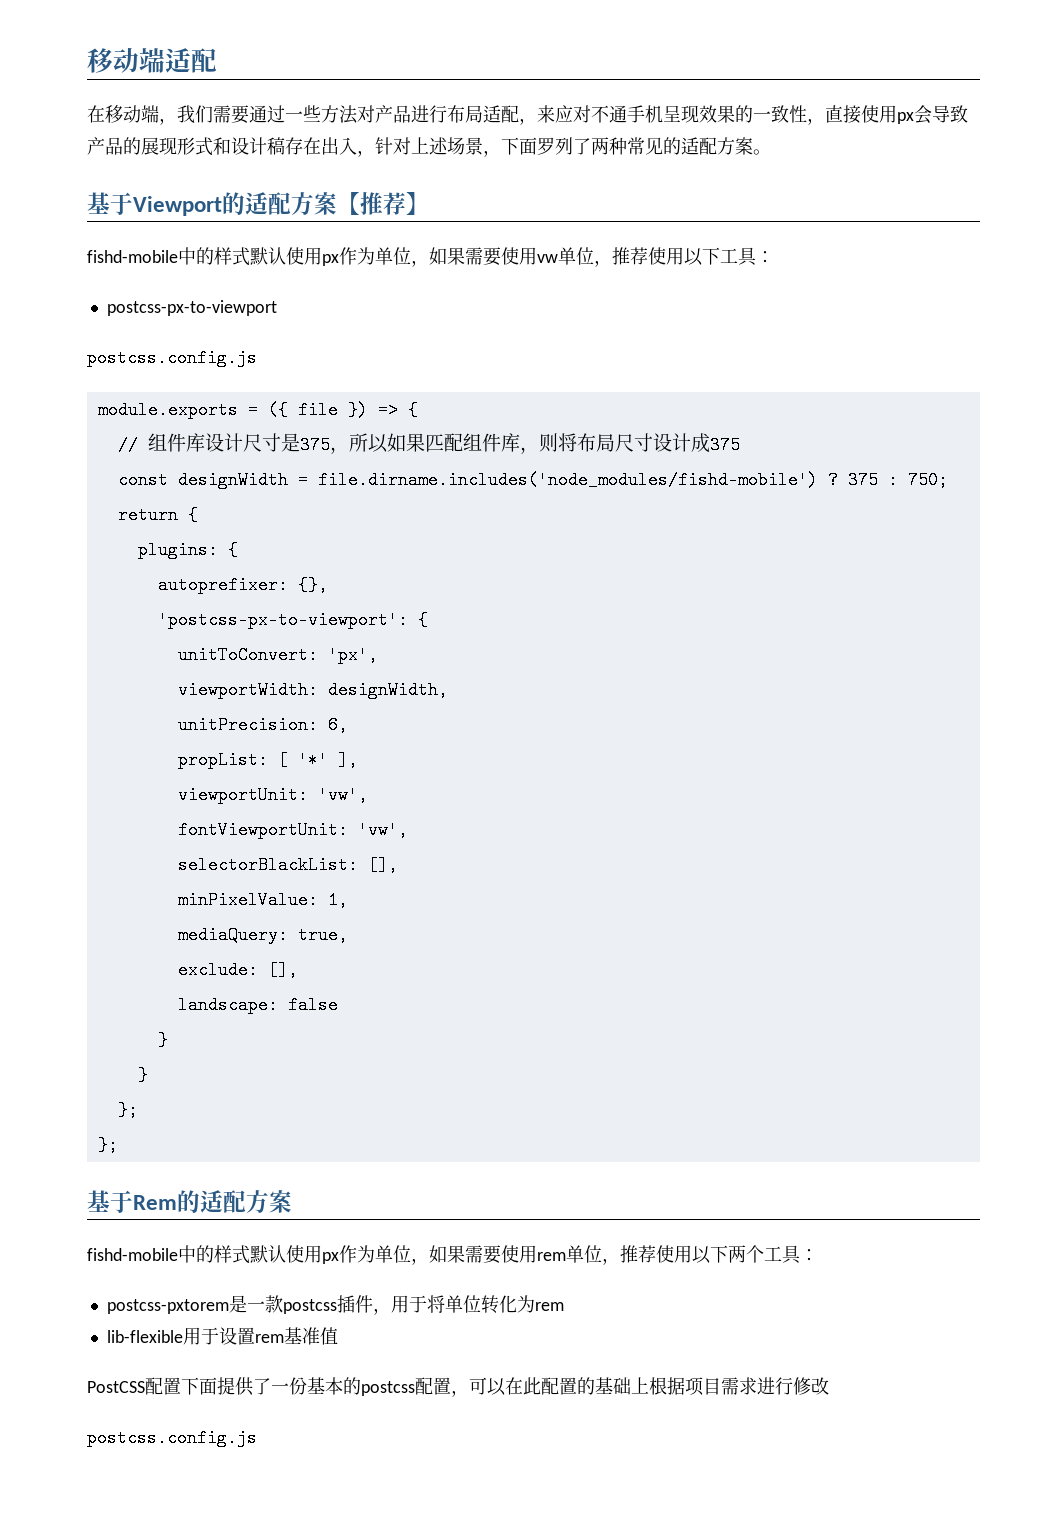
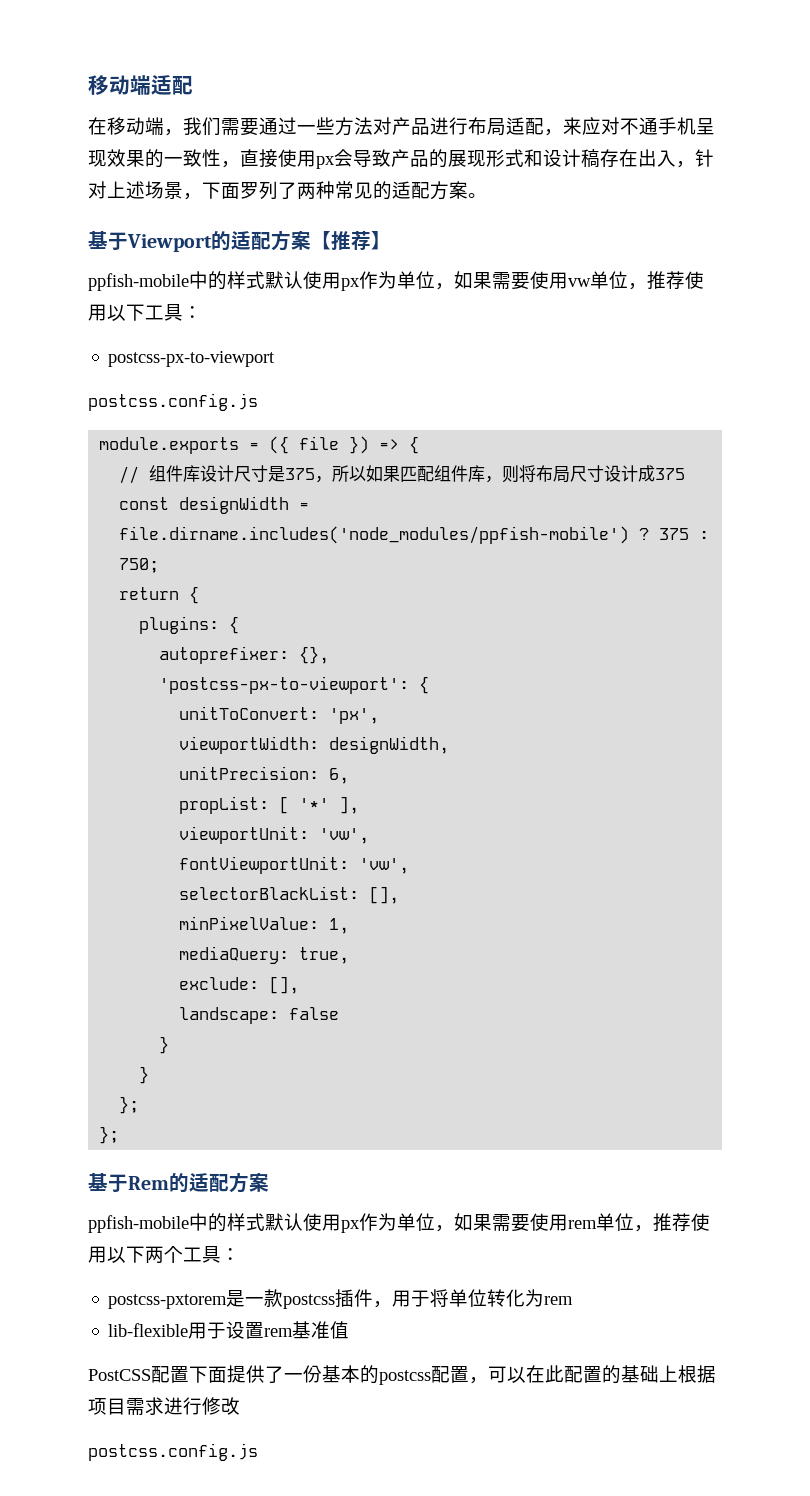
- fishd-mobile中的样式默认使用px作为单位，如果需要使用vw单位，推荐使用以下工具：
+ ppfish-mobile中的样式默认使用px作为单位，如果需要使用vw单位，推荐使用以下工具：
- const designWidth = file.dirname.includes('node_modules/fishd-mobile') ?
+ const designWidth = file.dirname.includes('node_modules/ppfish-mobile') ?
- fishd-mobile中的样式默认使用px作为单位，如果需要使用rem单位，推荐使用以下两个工具：
+ ppfish-mobile中的样式默认使用px作为单位，如果需要使用rem单位，推荐使用以下两个工具：

